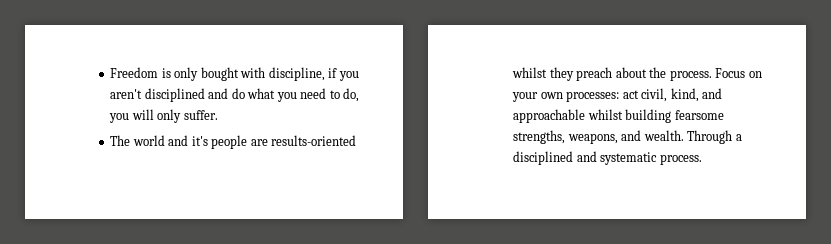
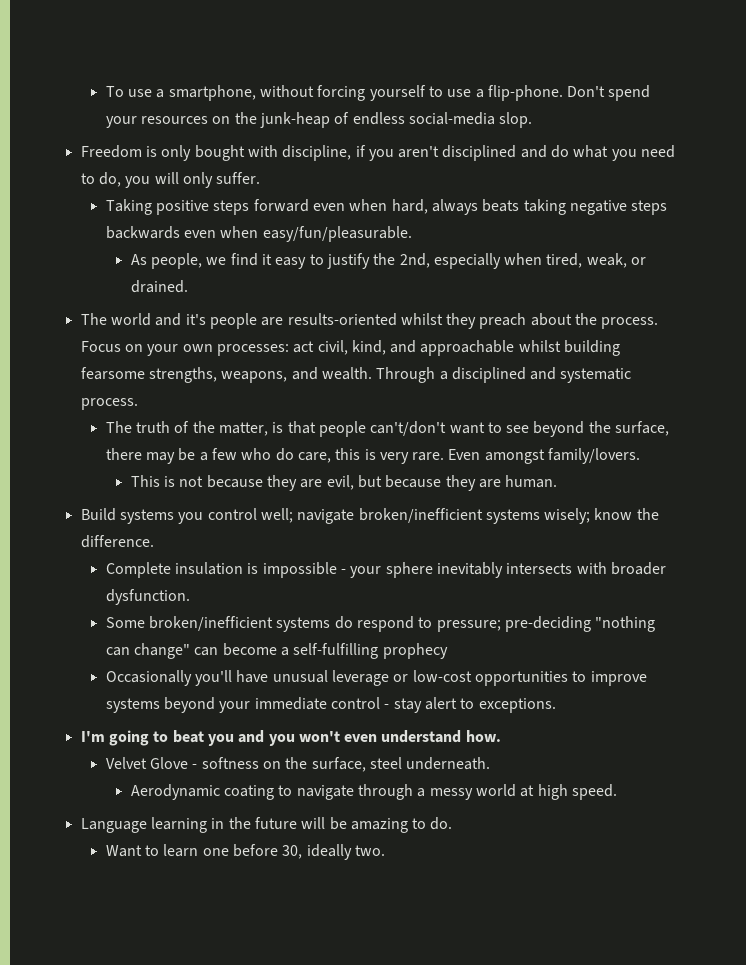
+ To use a smartphone, without forcing yourself to use a flip-phone. Don't spend your resources on the junk-heap of endless social-media slop.
+ Taking positive steps forward even when hard, always beats taking negative steps backwards even when easy/fun/pleasurable.
+ As people, we find it easy to justify the 2nd, especially when tired, weak, or drained.
+ The truth of the matter, is that people can't/don't want to see beyond the surface, there may be a few who do care, this is very rare. Even amongst family/lovers.
+ This is not because they are evil, but because they are human.
+ Build systems you control well; navigate broken/inefficient systems wisely; know the difference.
+ Complete insulation is impossible - your sphere inevitably intersects with broader dysfunction.
+ Some broken/inefficient systems do respond to pressure; pre-deciding "nothing can change" can become a self-fulfilling prophecy
+ Occasionally you'll have unusual leverage or low-cost opportunities to improve systems beyond your immediate control - stay alert to exceptions.
+ I'm going to beat you and you won't even understand how.
+ Velvet Glove - softness on the surface, steel underneath.
+ Aerodynamic coating to navigate through a messy world at high speed.
+ Language learning in the future will be amazing to do.
+ Want to learn one before 30, ideally two.

